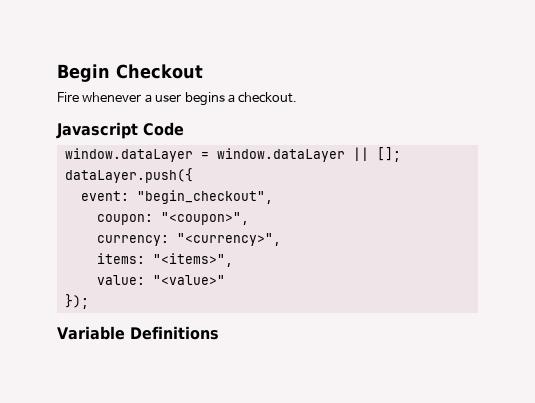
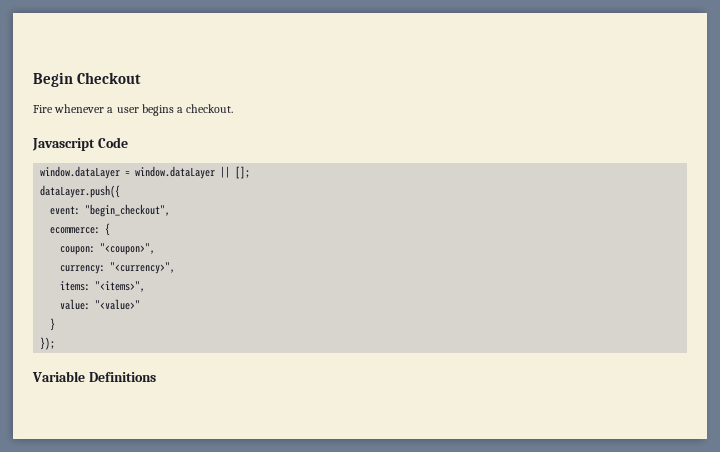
+ ecommerce: {
+ }

